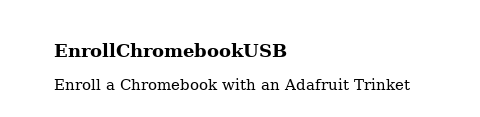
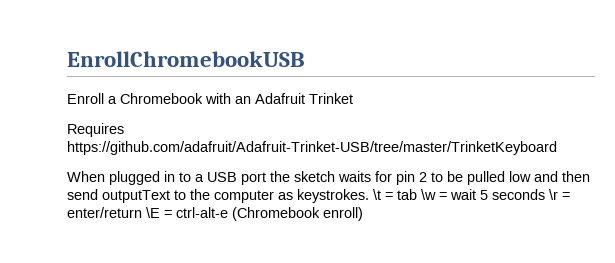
+ Requires https://github.com/adafruit/Adafruit-Trinket-USB/tree/master/TrinketKeyboard
+ When plugged in to a USB port the sketch waits for pin 2 to be pulled low and then send outputText to the computer as keystrokes. \t = tab \w = wait 5 seconds \r = enter/return \E = ctrl-alt-e (Chromebook enroll)

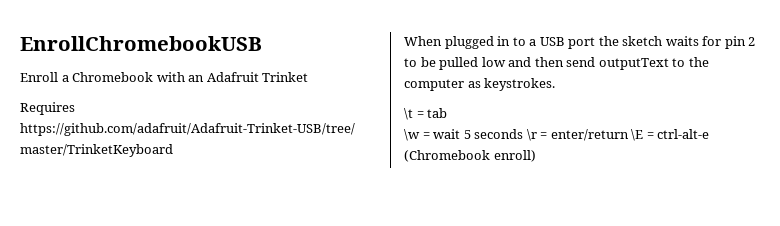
- When plugged in to a USB port the sketch waits for pin 2 to be pulled low and then send outputText to the computer as keystrokes. \t = tab \w = wait 5 seconds \r = enter/return \E = ctrl-alt-e (Chromebook enroll)
+ When plugged in to a USB port the sketch waits for pin 2 to be pulled low and then send outputText to the computer as keystrokes.
+ \t = tab
+ \w = wait 5 seconds \r = enter/return \E = ctrl-alt-e (Chromebook enroll)

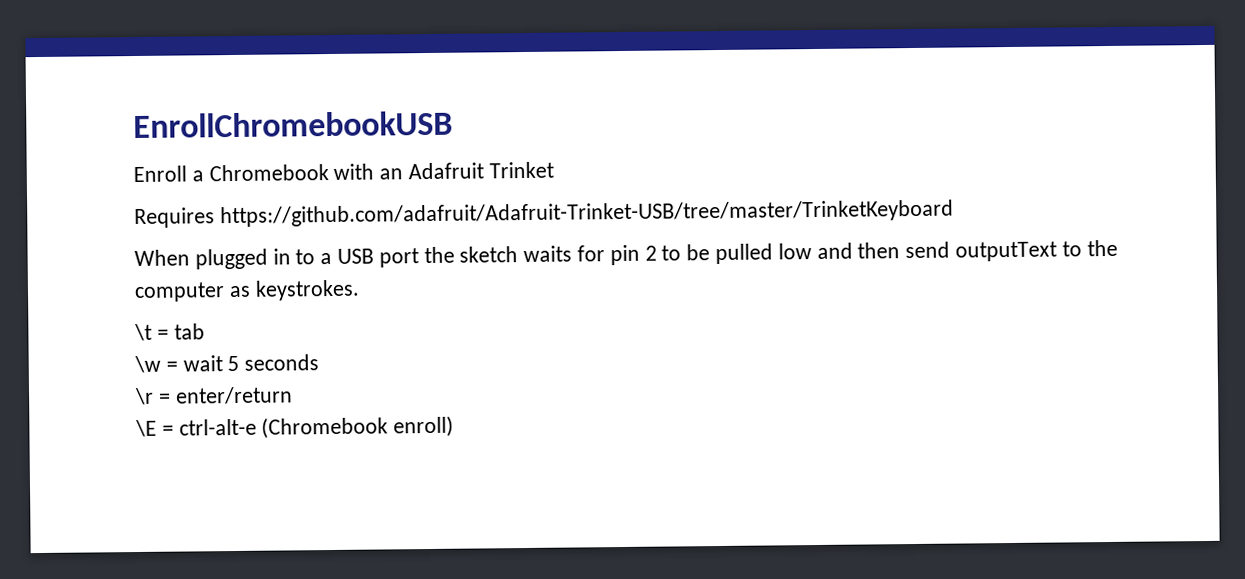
- \w = wait 5 seconds \r = enter/return \E = ctrl-alt-e (Chromebook enroll)
+ \w = wait 5 seconds
+ \r = enter/return
+ \E = ctrl-alt-e (Chromebook enroll)

